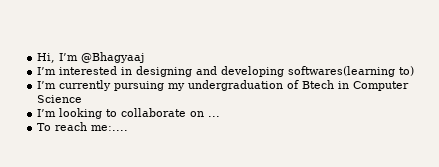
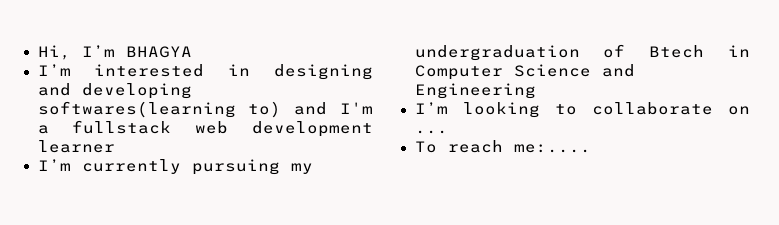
- Hi, I’m @Bhagyaaj
+ Hi, I’m BHAGYA
- I’m interested in designing and developing softwares(learning to)
+ I’m interested in designing and developing softwares(learning to) and I'm a fullstack web development learner
- I’m currently pursuing my undergraduation of Btech in Computer Science
+ I’m currently pursuing my undergraduation of Btech in Computer Science and Engineering

